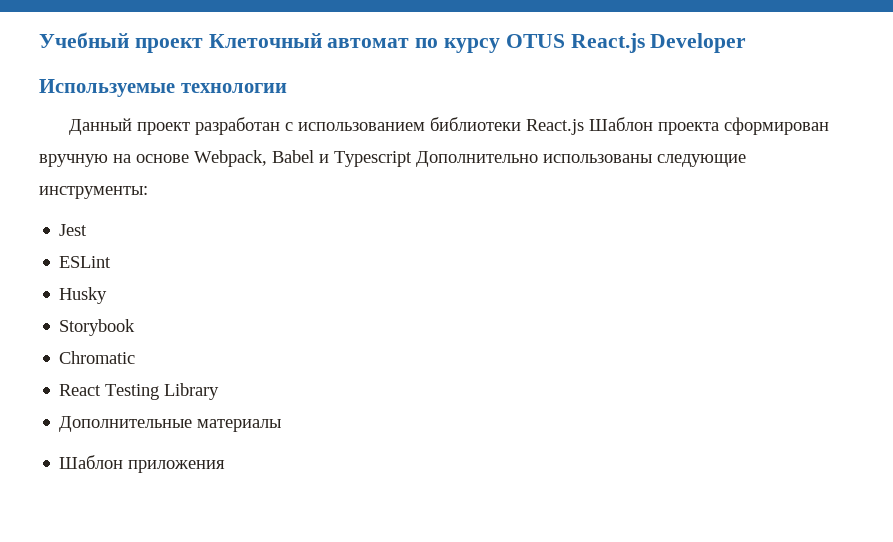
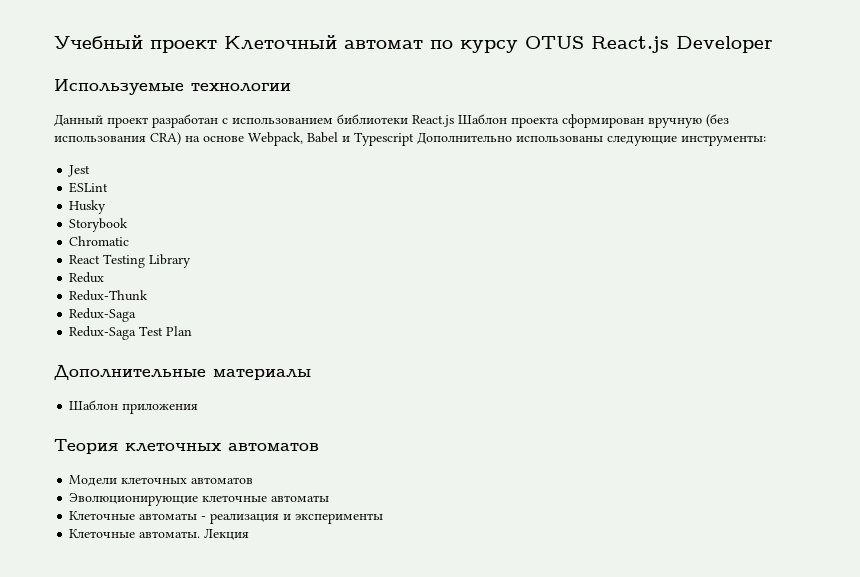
- Данный проект разработан с использованием библиотеки React.js Шаблон проекта сформирован вручную на основе Webpack, Babel и Typescript Дополнительно использованы следующие инструменты:
+ Данный проект разработан с использованием библиотеки React.js Шаблон проекта сформирован вручную (без использования CRA) на основе Webpack, Babel и Typescript Дополнительно использованы следующие инструменты:
+ Redux
+ Redux-Thunk
+ Redux-Saga
+ Redux-Saga Test Plan
  Дополнительные материалы
  Шаблон приложения
+ Теория клеточных автоматов
+ Модели клеточных автоматов
+ Эволюционирующие клеточные автоматы
+ Клеточные автоматы - реализация и эксперименты
+ Клеточные автоматы. Лекция

